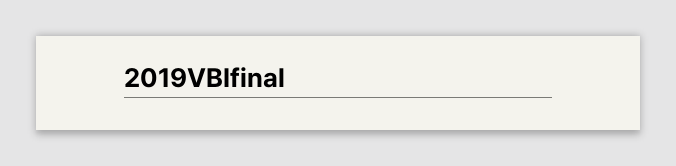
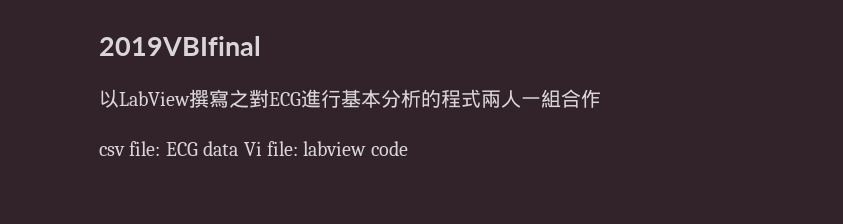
+ 以LabView撰寫之對ECG進行基本分析的程式兩人一組合作
+ csv file: ECG data Vi file: labview code

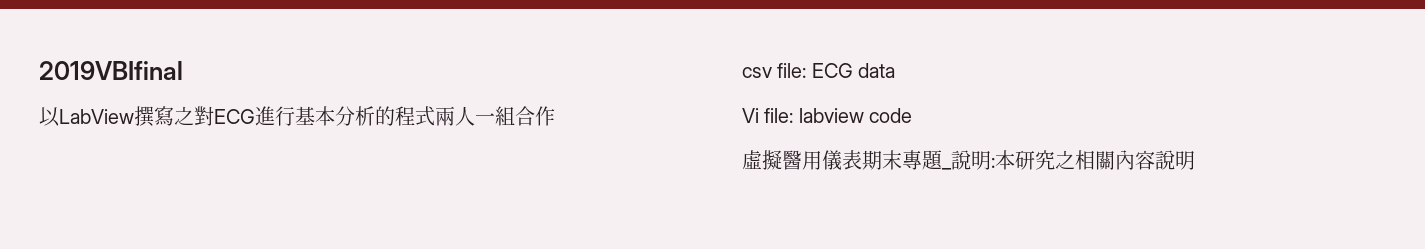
- csv file: ECG data Vi file: labview code
+ csv file: ECG data
+ Vi file: labview code
+ 虛擬醫用儀表期末專題_說明:本研究之相關內容說明

